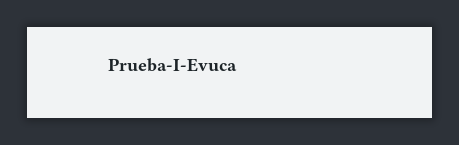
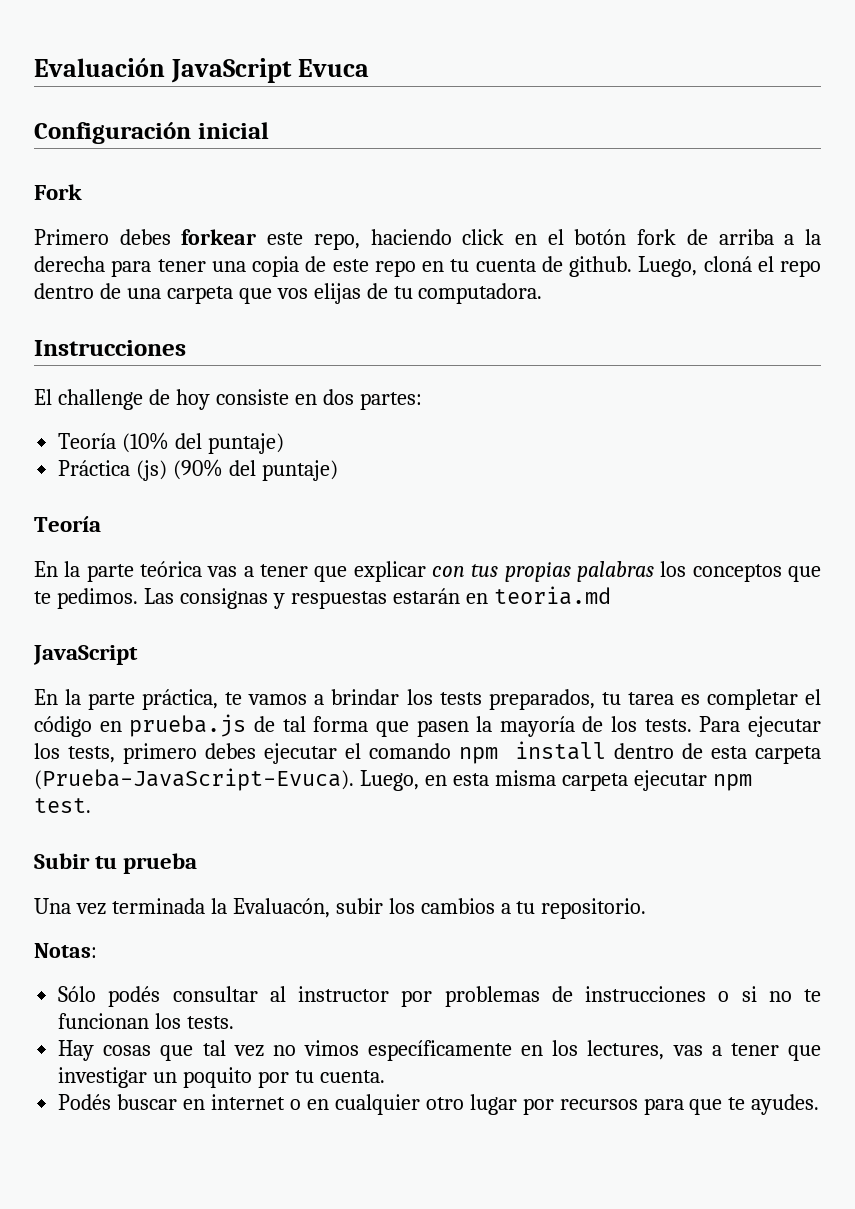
- Prueba-I-Evuca
+ Evaluación JavaScript Evuca
+ Configuración inicial
+ Fork
+ Primero debes forkear este repo, haciendo click en el botón fork de arriba a la derecha para tener una copia de este repo en tu cuenta de github. Luego, cloná el repo dentro de una carpeta que vos elijas de tu computadora.
+ Instrucciones
+ El challenge de hoy consiste en dos partes:
+ Teoría (10% del puntaje)
+ Práctica (js) (90% del puntaje)
+ Teoría
+ En la parte teórica vas a tener que explicar con tus propias palabras los conceptos que te pedimos. Las consignas y respuestas estarán en teoria.md
+ JavaScript
+ En la parte práctica, te vamos a brindar los tests preparados, tu tarea es completar el código en prueba.js de tal forma que pasen la mayoría de los tests. Para ejecutar los tests, primero debes ejecutar el comando npm install dentro de esta carpeta (Prueba-JavaScript-Evuca). Luego, en esta misma carpeta ejecutar npm test.
+ Subir tu prueba
+ Una vez terminada la Evaluacón, subir los cambios a tu repositorio.
+ Notas:
+ Sólo podés consultar al instructor por problemas de instrucciones o si no te funcionan los tests.
+ Hay cosas que tal vez no vimos específicamente en los lectures, vas a tener que investigar un poquito por tu cuenta.
+ Podés buscar en internet o en cualquier otro lugar por recursos para que te ayudes.

